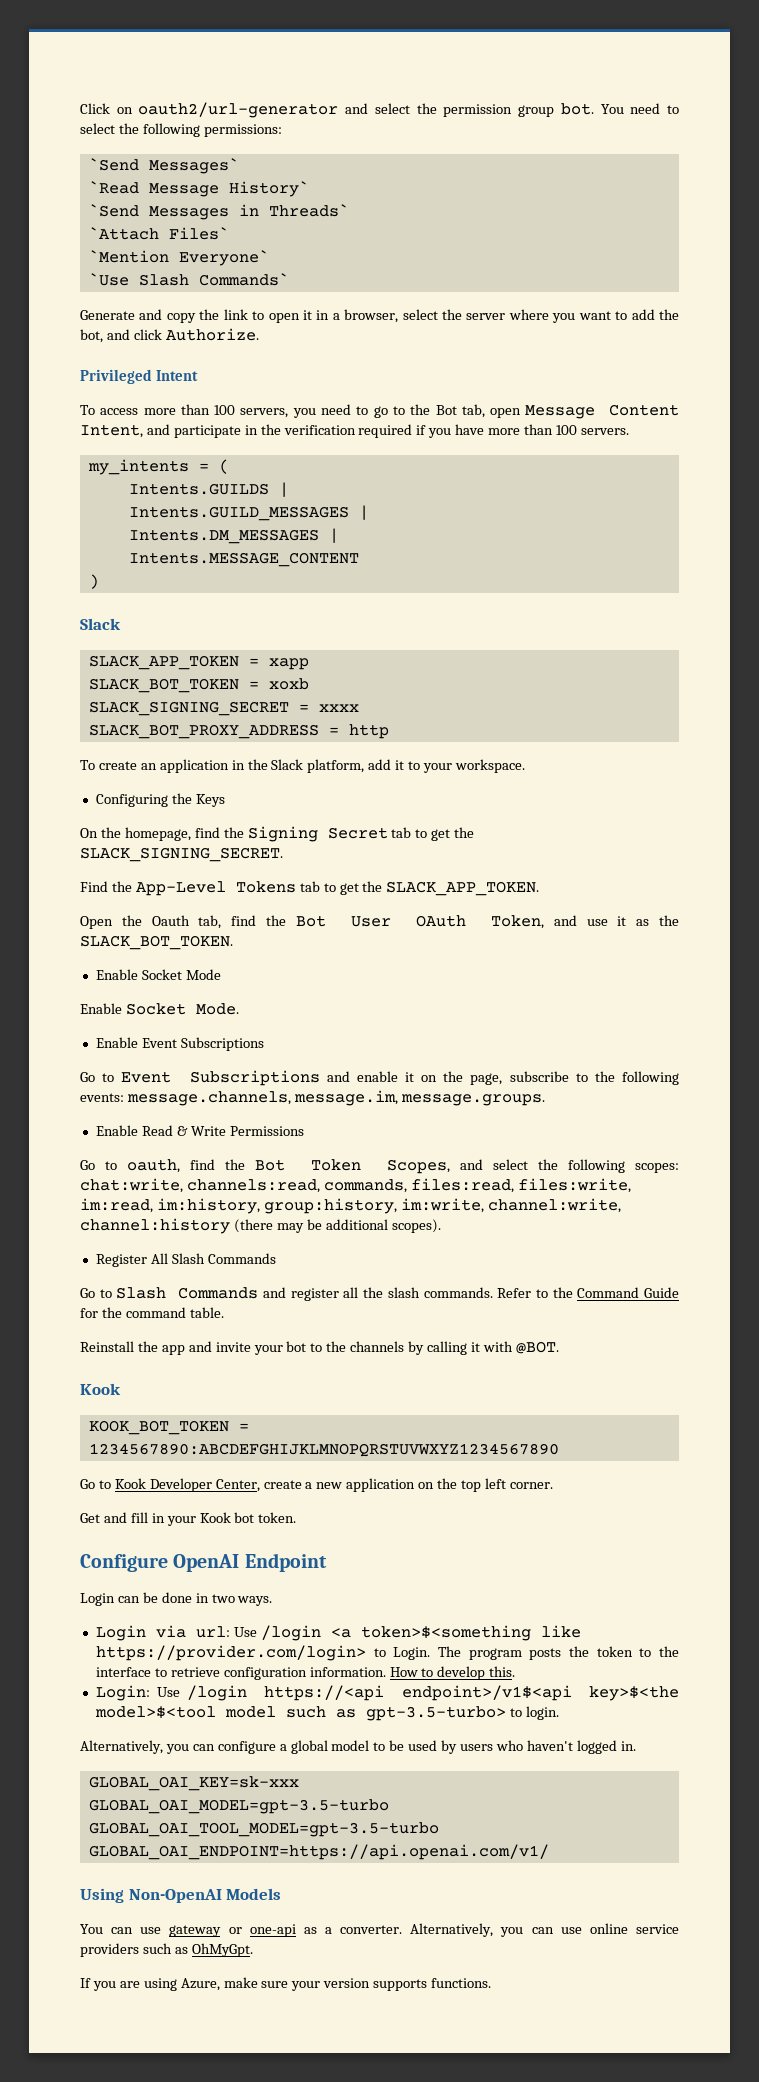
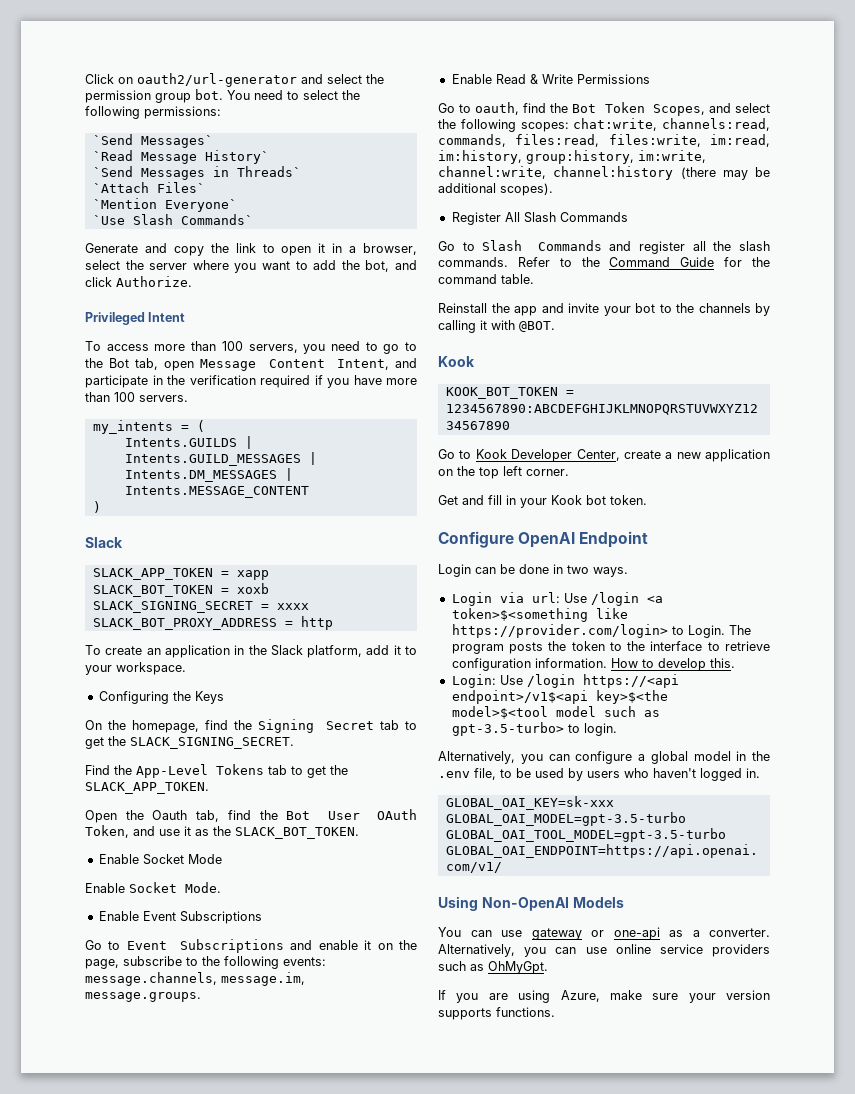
- Alternatively, you can configure a global model to be used by users who haven't logged in.
+ Alternatively, you can configure a global model in the .env file, to be used by users who haven't logged in.

